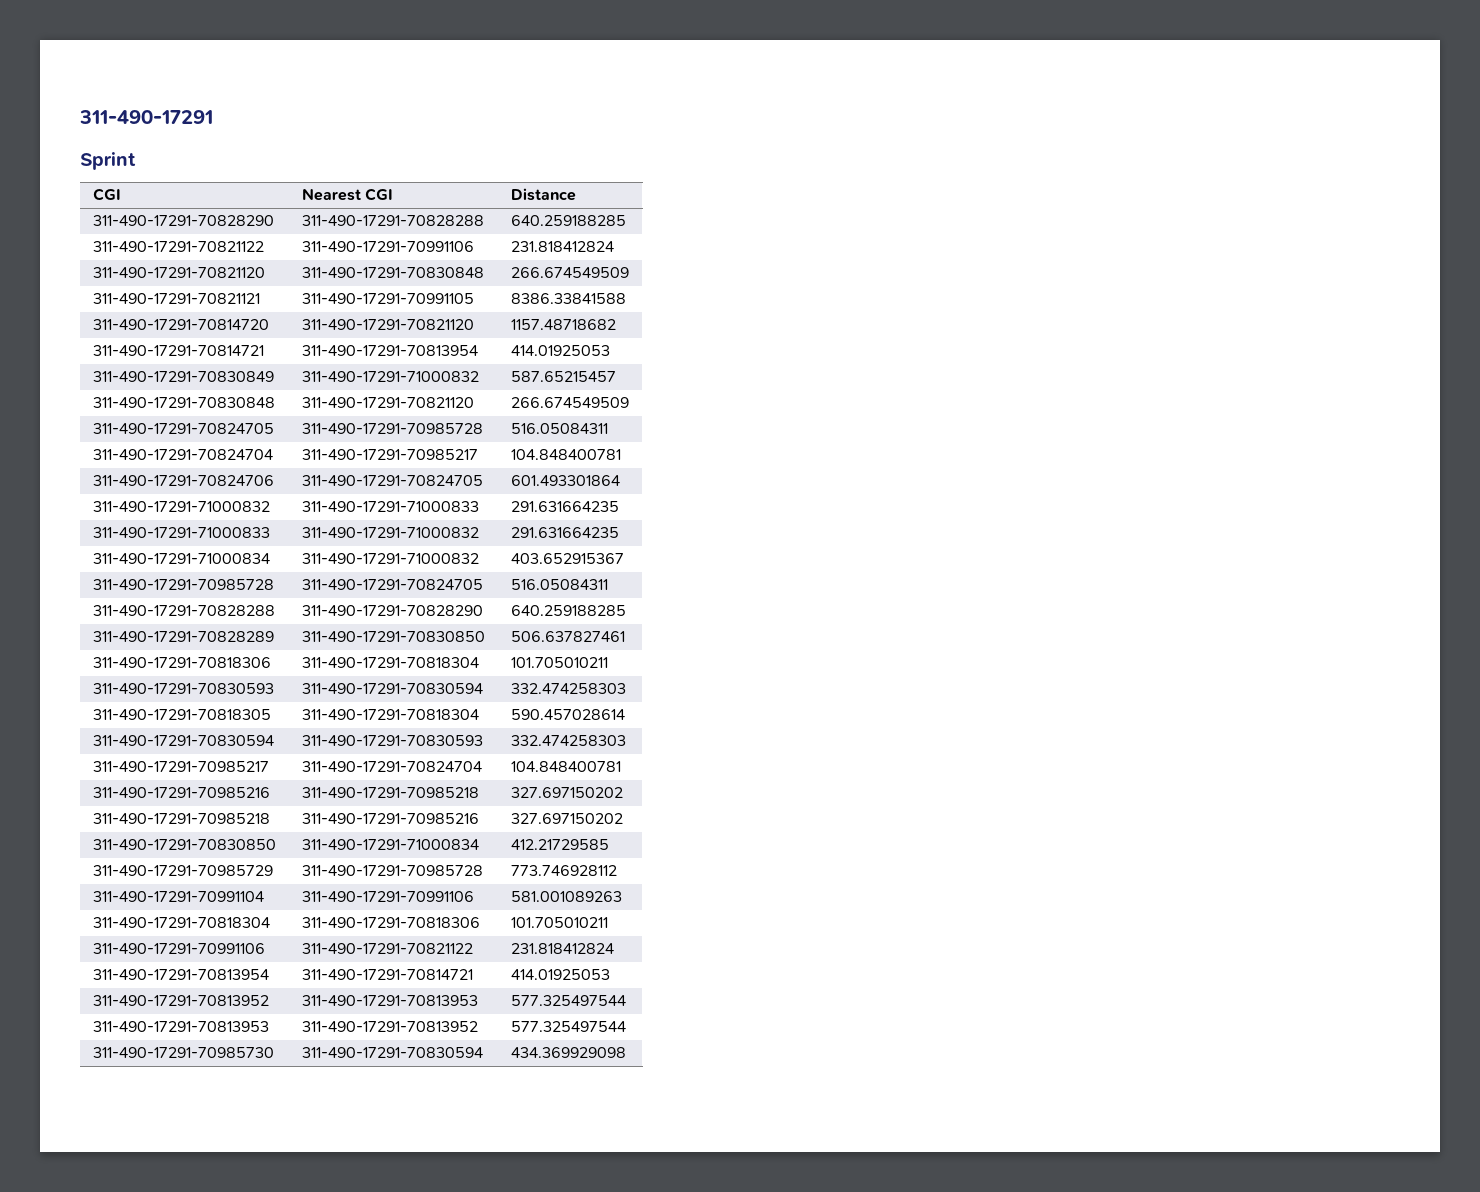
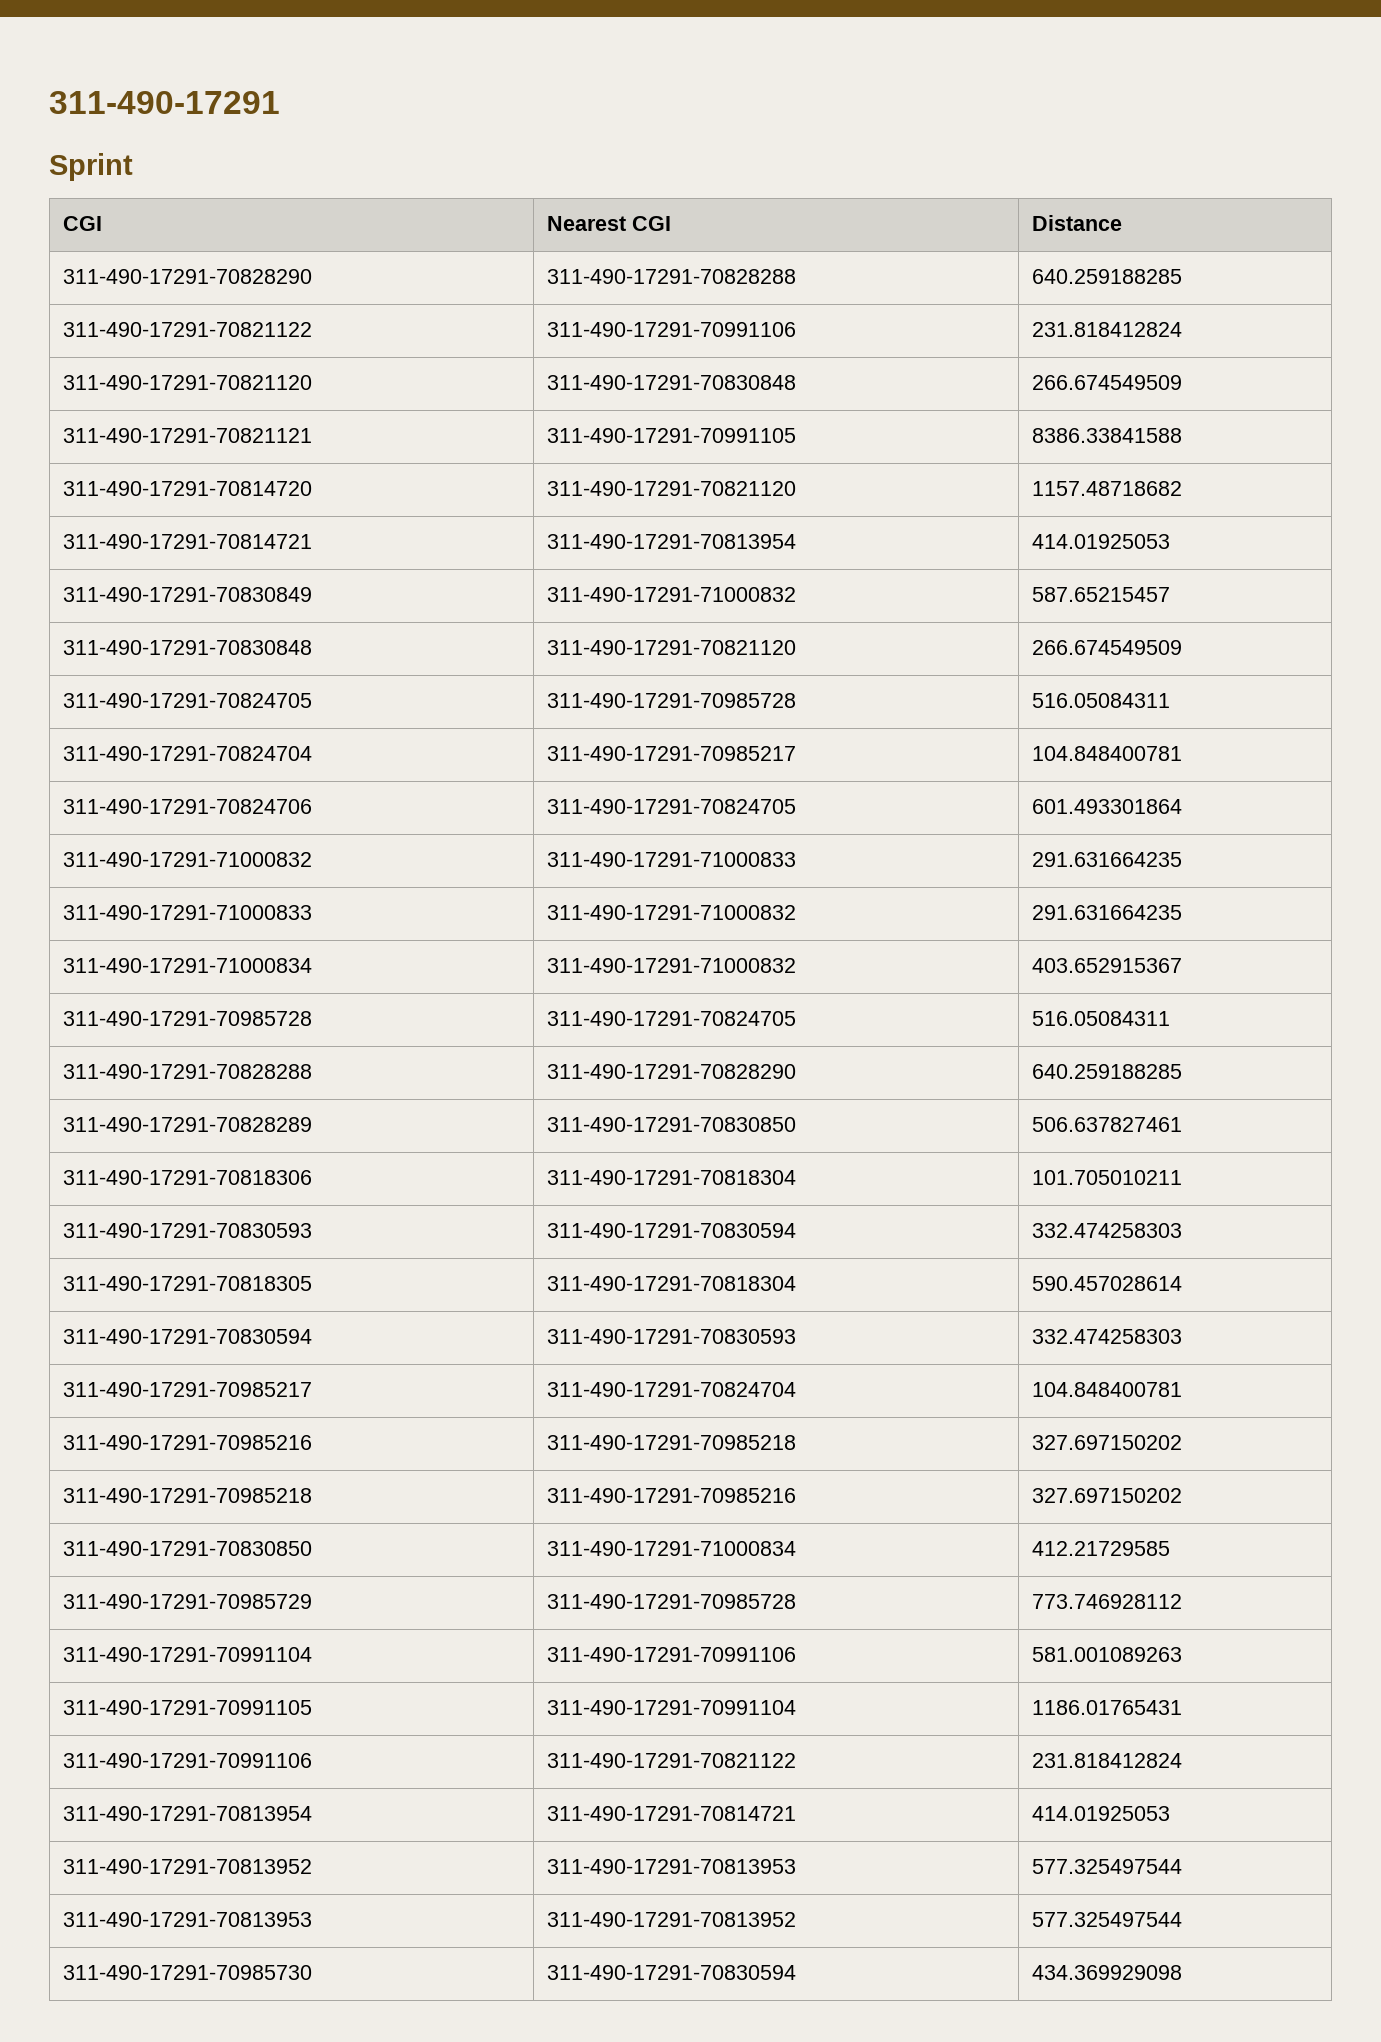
- 311-490-17291-70818304 | 311-490-17291-70818306 | 101.705010211
+ 311-490-17291-70991105 | 311-490-17291-70991104 | 1186.01765431

